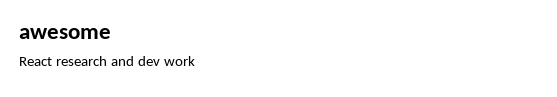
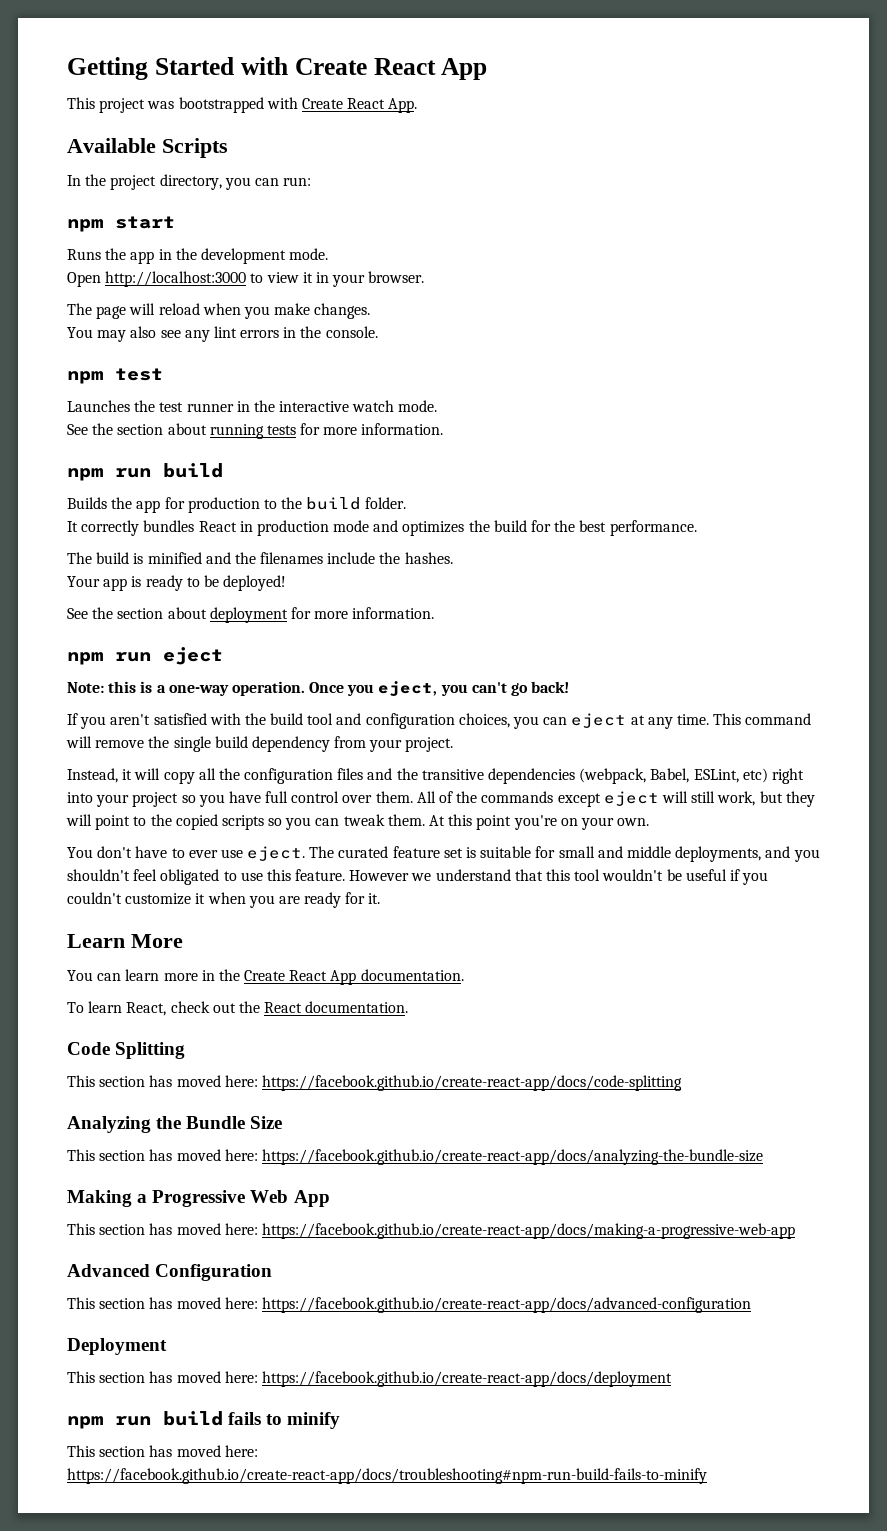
- awesome
- React research and dev work
+ Getting Started with Create React App
+ This project was bootstrapped with Create React App.
+ Available Scripts
+ In the project directory, you can run:
+ npm start
+ Runs the app in the development mode.
+ Open http://localhost:3000 to view it in your browser.
+ The page will reload when you make changes.
+ You may also see any lint errors in the console.
+ npm test
+ Launches the test runner in the interactive watch mode.
+ See the section about running tests for more information.
+ npm run build
+ Builds the app for production to the build folder.
+ It correctly bundles React in production mode and optimizes the build for the best performance.
+ The build is minified and the filenames include the hashes.
+ Your app is ready to be deployed!
+ See the section about deployment for more information.
+ npm run eject
+ Note: this is a one-way operation. Once you eject, you can't go back!
+ If you aren't satisfied with the build tool and configuration choices, you can eject at any time. This command will remove the single build dependency from your project.
+ Instead, it will copy all the configuration files and the transitive dependencies (webpack, Babel, ESLint, etc) right into your project so you have full control over them. All of the commands except eject will still work, but they will point to the copied scripts so you can tweak them. At this point you're on your own.
+ You don't have to ever use eject. The curated feature set is suitable for small and middle deployments, and you shouldn't feel obligated to use this feature. However we understand that this tool wouldn't be useful if you couldn't customize it when you are ready for it.
+ Learn More
+ You can learn more in the Create React App documentation.
+ To learn React, check out the React documentation.
+ Code Splitting
+ This section has moved here: https://facebook.github.io/create-react-app/docs/code-splitting
+ Analyzing the Bundle Size
+ This section has moved here: https://facebook.github.io/create-react-app/docs/analyzing-the-bundle-size
+ Making a Progressive Web App
+ This section has moved here: https://facebook.github.io/create-react-app/docs/making-a-progressive-web-app
+ Advanced Configuration
+ This section has moved here: https://facebook.github.io/create-react-app/docs/advanced-configuration
+ Deployment
+ This section has moved here: https://facebook.github.io/create-react-app/docs/deployment
+ npm run build fails to minify
+ This section has moved here: https://facebook.github.io/create-react-app/docs/troubleshooting#npm-run-build-fails-to-minify

